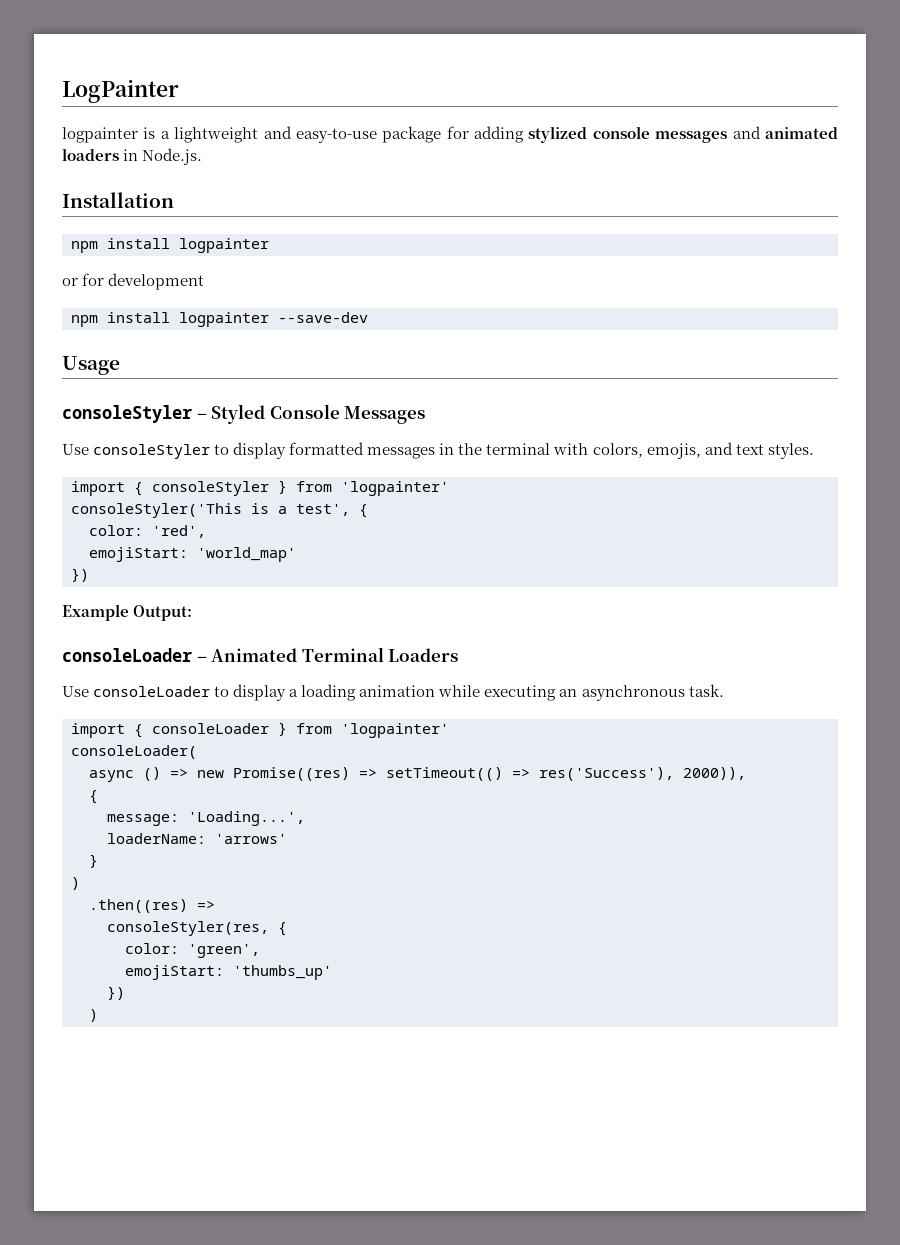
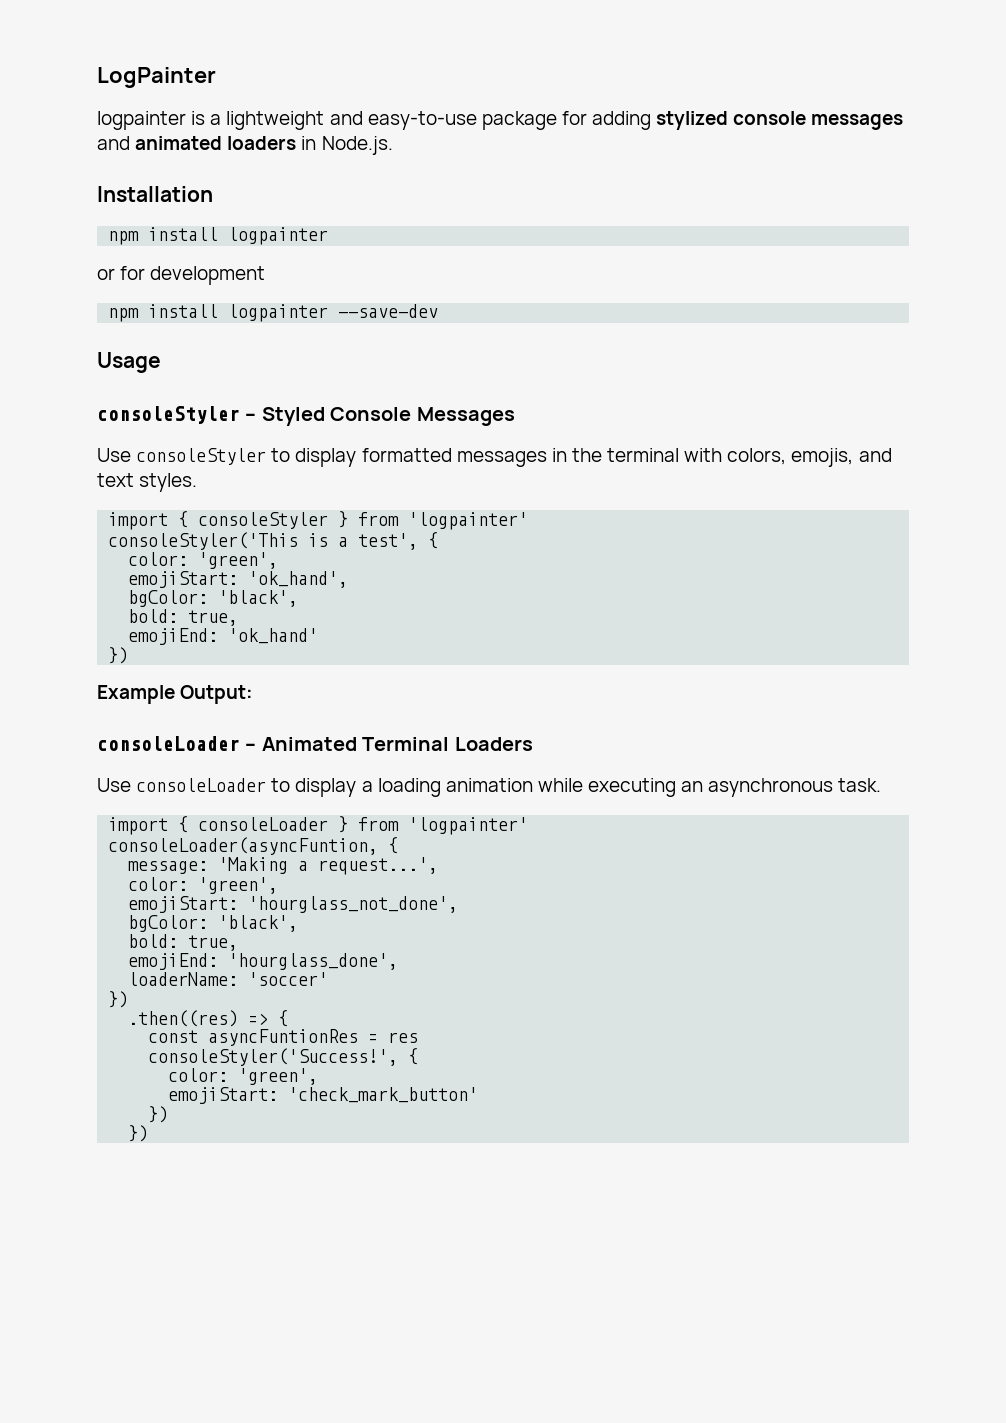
  consoleStyler('This is a test', {
- color: 'red',
- emojiStart: 'world_map'
+ color: 'green',
+ emojiStart: 'ok_hand',
+ bgColor: 'black',
+ bold: true,
+ emojiEnd: 'ok_hand'
- consoleLoader(
- async () => new Promise((res) => setTimeout(() => res('Success'), 2000)),
- {
- message: 'Loading...',
- loaderName: 'arrows'
- }
- )
- .then((res) =>
- consoleStyler(res, {
+ consoleLoader(asyncFuntion, {
+ message: 'Making a request...',
  color: 'green',
- emojiStart: 'thumbs_up'
+ emojiStart: 'hourglass_not_done',
+ bgColor: 'black',
+ bold: true,
+ emojiEnd: 'hourglass_done',
+ loaderName: 'soccer'
  })
- )
+ .then((res) => {
+ const asyncFuntionRes = res
+ consoleStyler('Success!', {
+ color: 'green',
+ emojiStart: 'check_mark_button'
+ })
+ })

